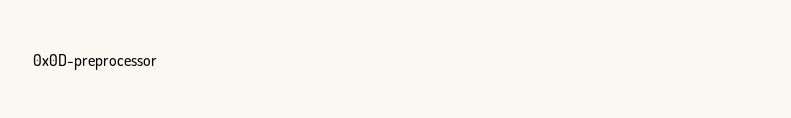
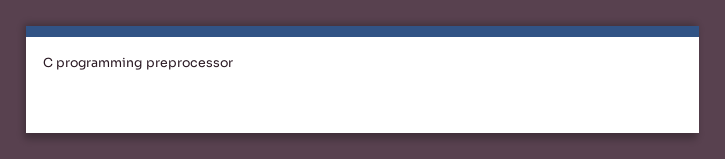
- 0x0D-preprocessor
+ C programming preprocessor

